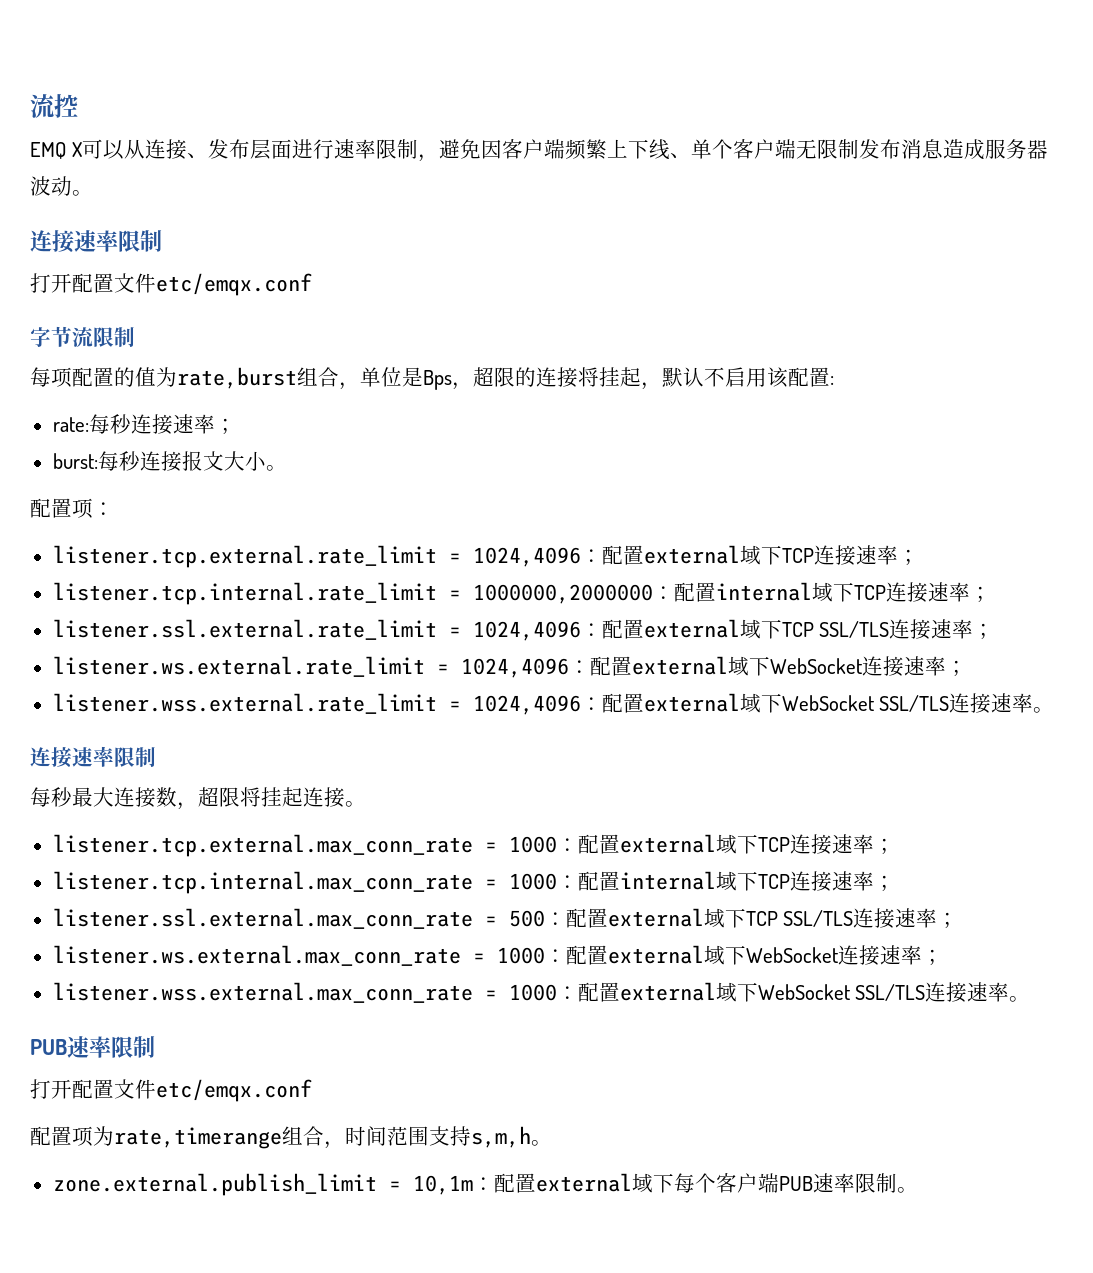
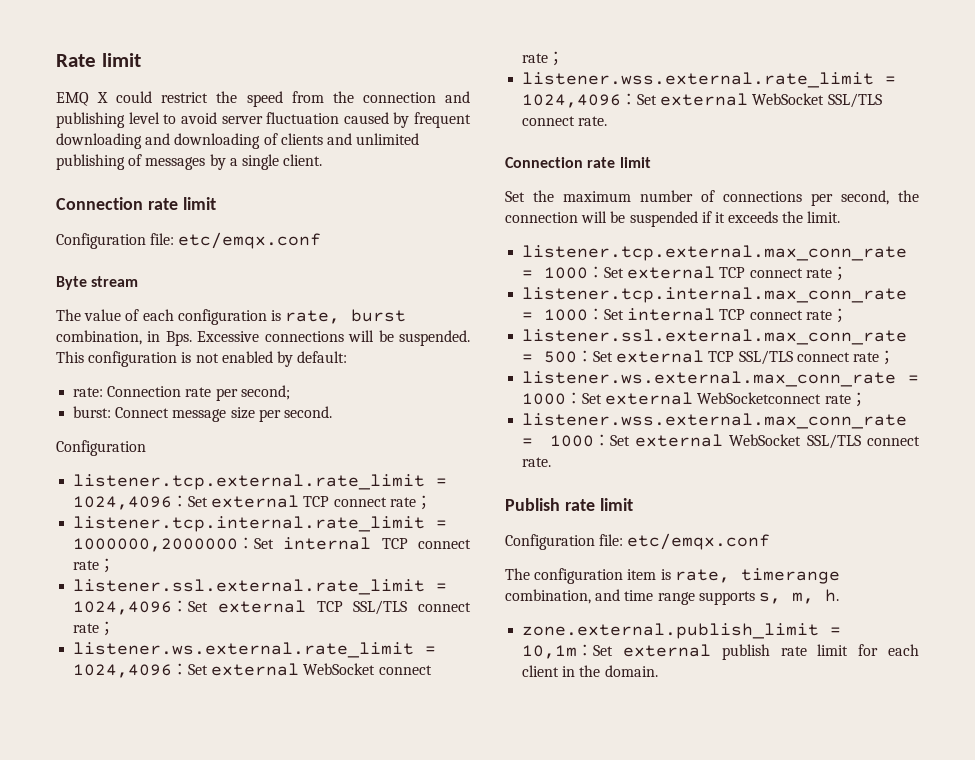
- 流控
+ Rate limit
- EMQ X可以从连接、发布层面进行速率限制，避免因客户端频繁上下线、单个客户端无限制发布消息造成服务器波动。
- 连接速率限制
- 打开配置文件etc/emqx.conf
- 字节流限制
- 每项配置的值为rate,burst组合，单位是Bps，超限的连接将挂起，默认不启用该配置:
- rate:每秒连接速率；
- burst:每秒连接报文大小。
- 配置项：
- listener.tcp.external.rate_limit = 1024,4096：配置external域下TCP连接速率；
- listener.tcp.internal.rate_limit = 1000000,2000000：配置internal域下TCP连接速率；
- listener.ssl.external.rate_limit = 1024,4096：配置external域下TCP SSL/TLS连接速率；
- listener.ws.external.rate_limit = 1024,4096：配置external域下WebSocket连接速率；
- listener.wss.external.rate_limit = 1024,4096：配置external域下WebSocket SSL/TLS连接速率。
- 连接速率限制
- 每秒最大连接数，超限将挂起连接。
- listener.tcp.external.max_conn_rate = 1000：配置external域下TCP连接速率；
- listener.tcp.internal.max_conn_rate = 1000：配置internal域下TCP连接速率；
- listener.ssl.external.max_conn_rate = 500：配置external域下TCP SSL/TLS连接速率；
- listener.ws.external.max_conn_rate = 1000：配置external域下WebSocket连接速率；
- listener.wss.external.max_conn_rate = 1000：配置external域下WebSocket SSL/TLS连接速率。
- PUB速率限制
- 打开配置文件etc/emqx.conf
- 配置项为rate,timerange组合，时间范围支持s,m,h。
- zone.external.publish_limit = 10,1m：配置external域下每个客户端PUB速率限制。
+ EMQ X could restrict the speed from the connection and publishing level to avoid server fluctuation caused by frequent downloading and downloading of clients and unlimited publishing of messages by a single client.
+ Connection rate limit
+ Configuration file: etc/emqx.conf
+ Byte stream
+ The value of each configuration is rate, burst combination, in Bps. Excessive connections will be suspended. This configuration is not enabled by default:
+ rate: Connection rate per second;
+ burst: Connect message size per second.
+ Configuration
+ listener.tcp.external.rate_limit = 1024,4096：Set external TCP connect rate；
+ listener.tcp.internal.rate_limit = 1000000,2000000：Set internal TCP connect rate；
+ listener.ssl.external.rate_limit = 1024,4096：Set external TCP SSL/TLS connect rate；
+ listener.ws.external.rate_limit = 1024,4096：Set external WebSocket connect rate；
+ listener.wss.external.rate_limit = 1024,4096：Set external WebSocket SSL/TLS connect rate.
+ Connection rate limit
+ Set the maximum number of connections per second, the connection will be suspended if it exceeds the limit.
+ listener.tcp.external.max_conn_rate = 1000：Set external TCP connect rate；
+ listener.tcp.internal.max_conn_rate = 1000：Set internal TCP connect rate；
+ listener.ssl.external.max_conn_rate = 500：Set external TCP SSL/TLS connect rate；
+ listener.ws.external.max_conn_rate = 1000：Set external WebSocketconnect rate；
+ listener.wss.external.max_conn_rate = 1000：Set external WebSocket SSL/TLS connect rate.
+ Publish rate limit
+ Configuration file: etc/emqx.conf
+ The configuration item is rate, timerange combination, and time range supports s, m, h.
+ zone.external.publish_limit = 10,1m：Set external publish rate limit for each client in the domain.

